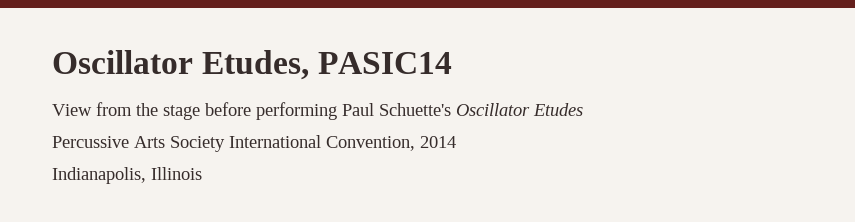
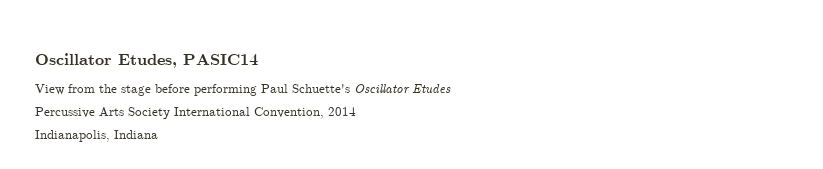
- Indianapolis, Illinois
+ Indianapolis, Indiana

